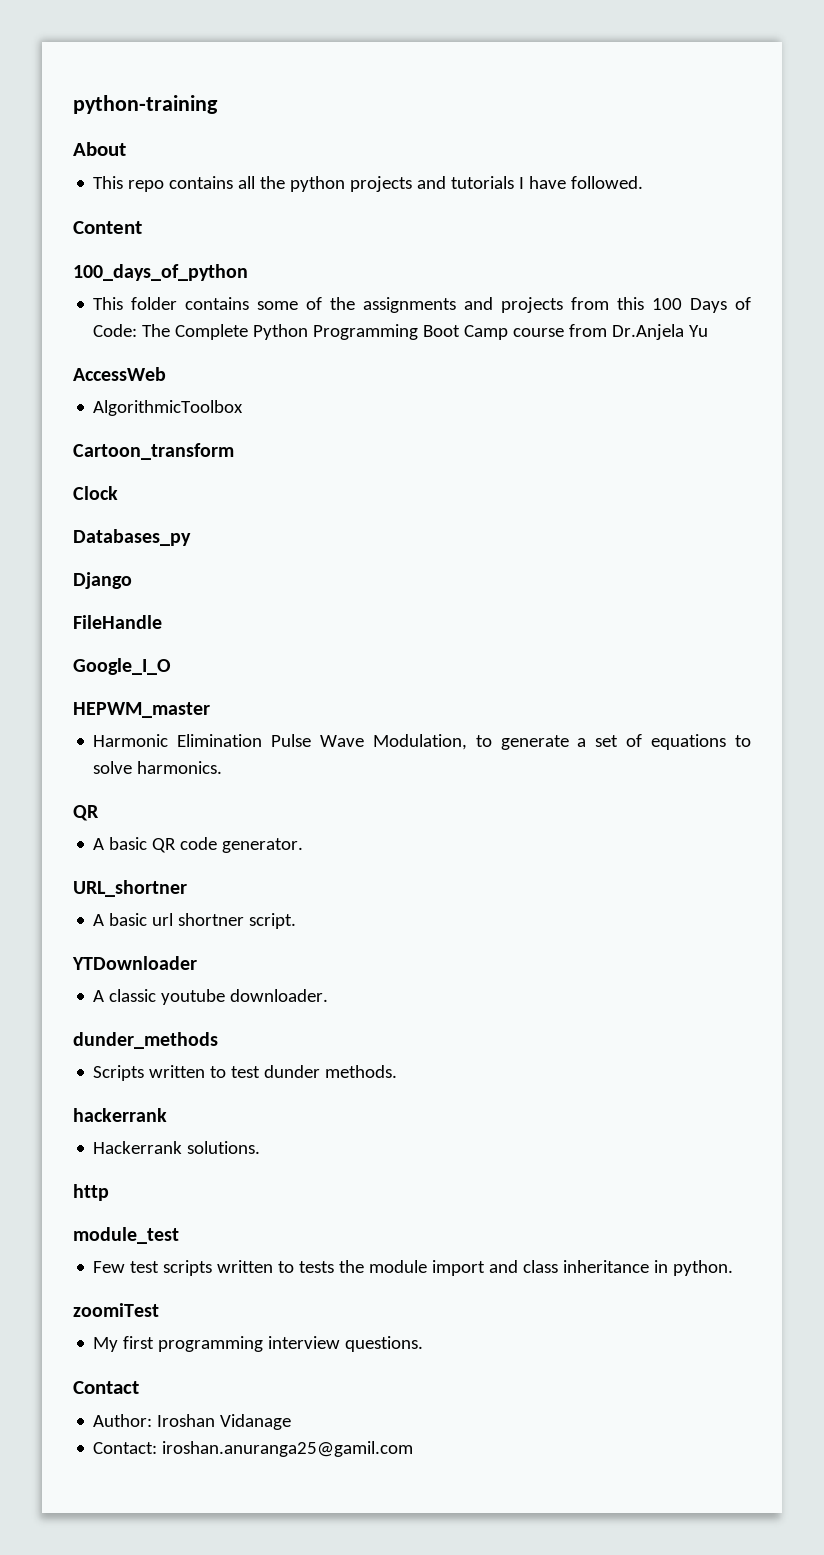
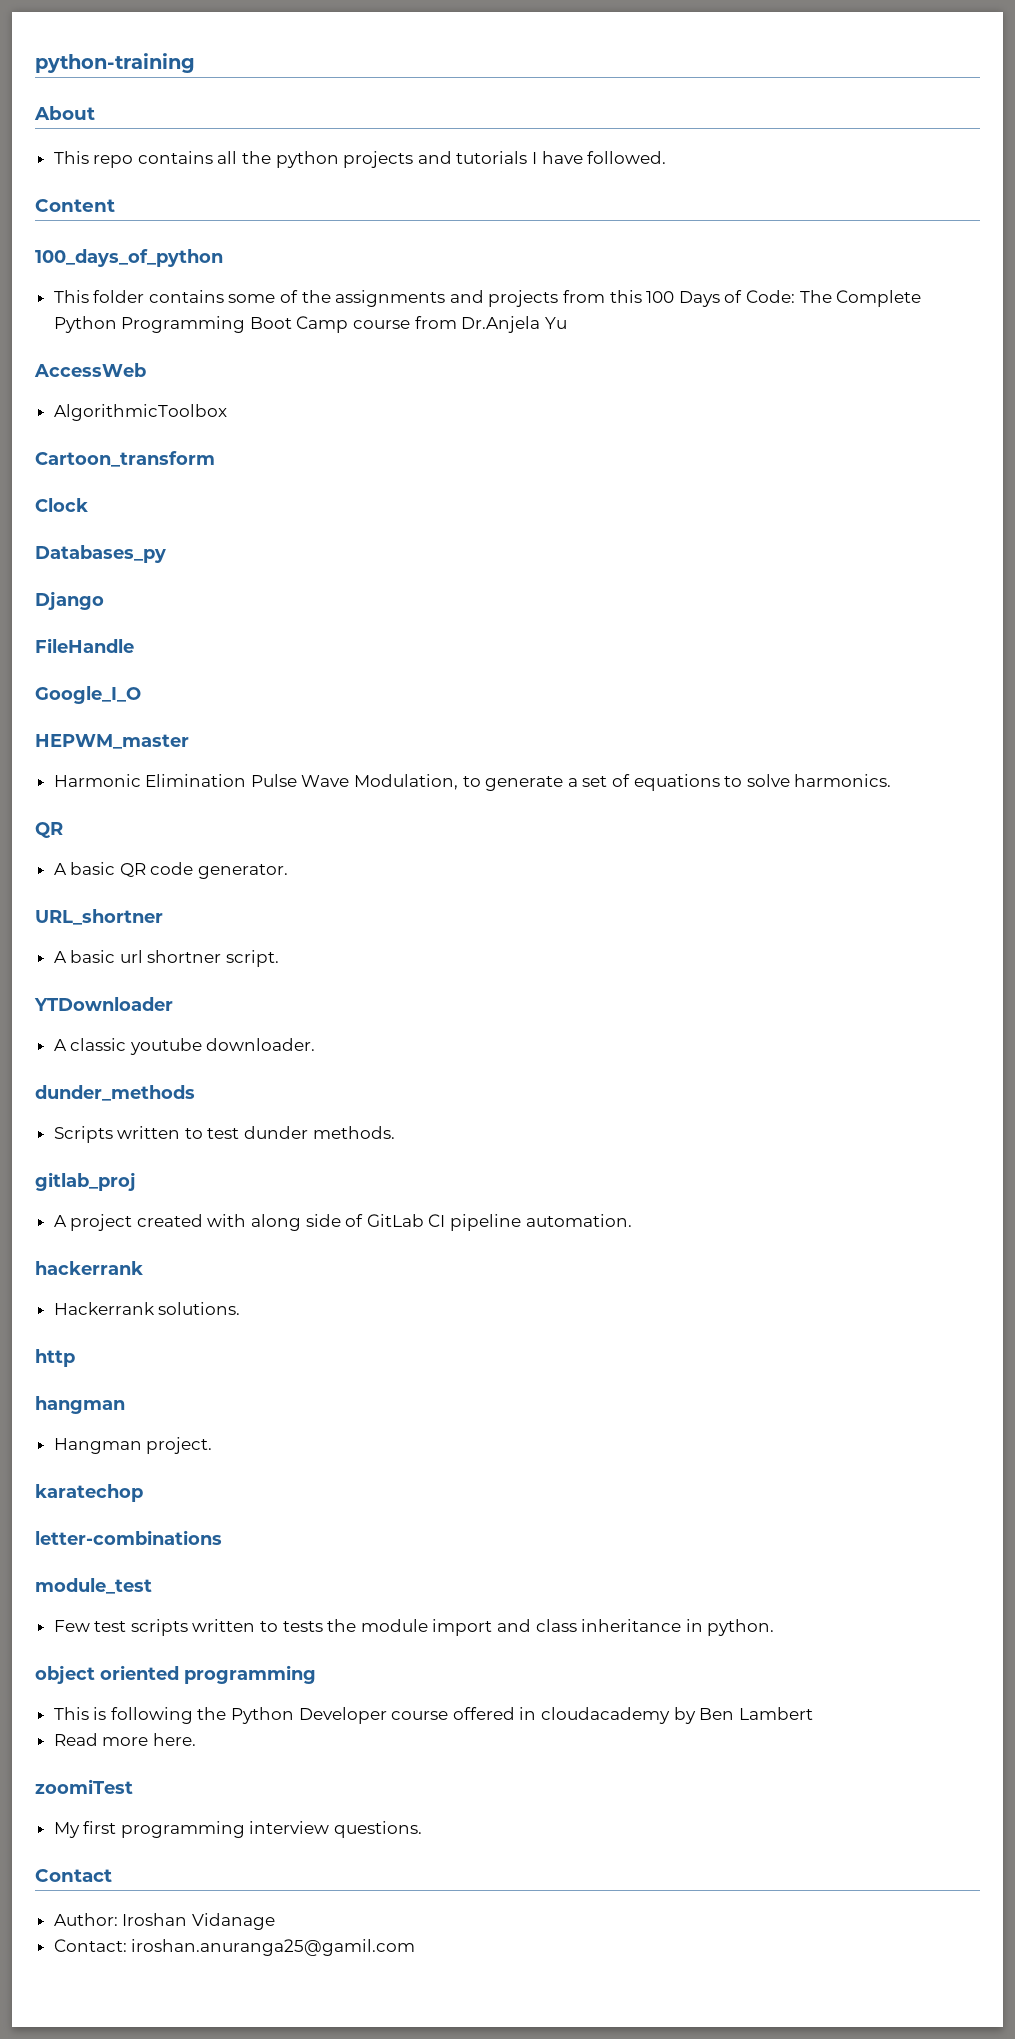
+ gitlab_proj
+ A project created with along side of GitLab CI pipeline automation.
+ hangman
+ Hangman project.
+ karatechop
+ letter-combinations
+ object oriented programming
+ This is following the Python Developer course offered in cloudacademy by Ben Lambert
+ Read more here.

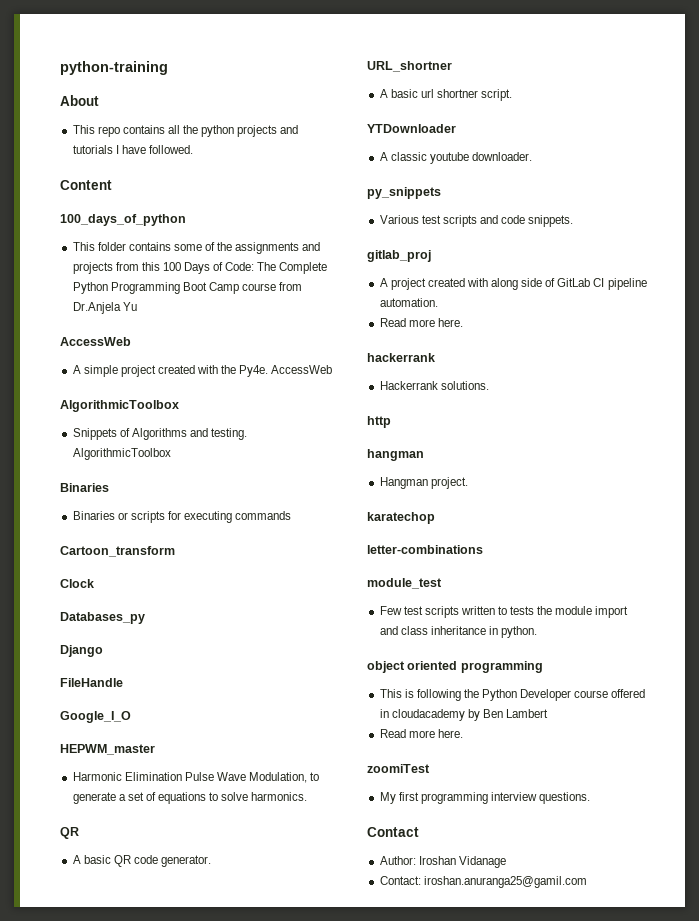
+ A simple project created with the Py4e. AccessWeb
  AlgorithmicToolbox
+ Snippets of Algorithms and testing. AlgorithmicToolbox
+ Binaries
+ Binaries or scripts for executing commands
- dunder_methods
- Scripts written to test dunder methods.
+ py_snippets
+ Various test scripts and code snippets.
  A project created with along side of GitLab CI pipeline automation.
+ Read more here.

